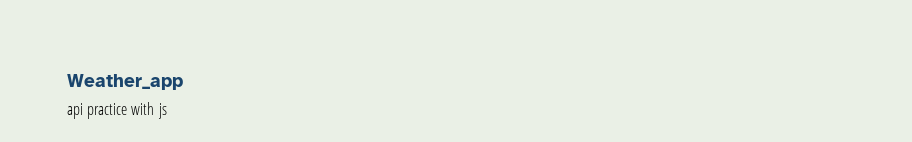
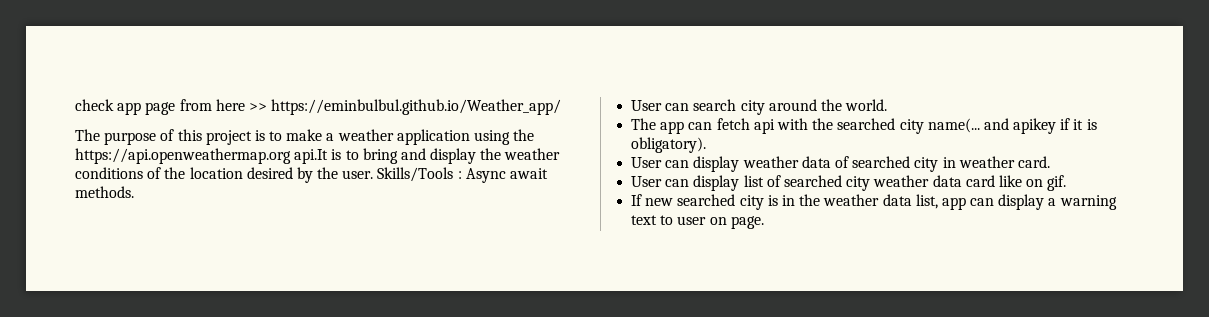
- Weather_app
- api practice with js
+ check app page from here >> https://eminbulbul.github.io/Weather_app/
+ The purpose of this project is to make a weather application using the https://api.openweathermap.org api.It is to bring and display the weather conditions of the location desired by the user. Skills/Tools : Async await methods.
+ User can search city around the world.
+ The app can fetch api with the searched city name(... and apikey if it is obligatory).
+ User can display weather data of searched city in weather card.
+ User can display list of searched city weather data card like on gif.
+ If new searched city is in the weather data list, app can display a warning text to user on page.

